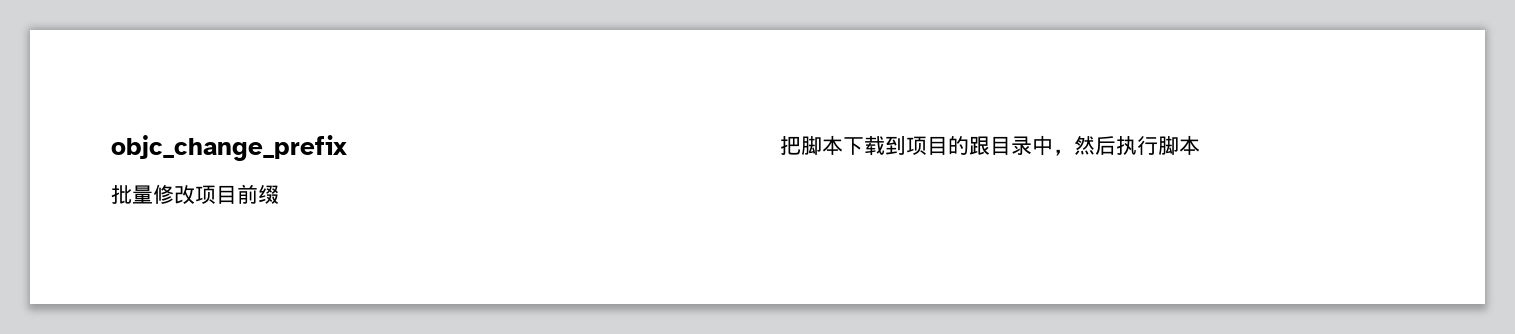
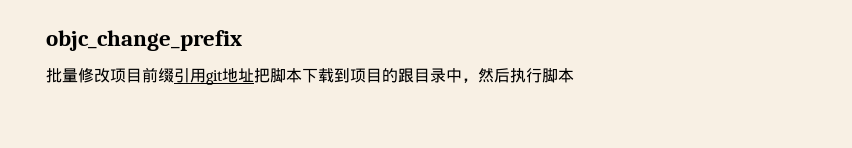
- 批量修改项目前缀
- 把脚本下载到项目的跟目录中，然后执行脚本
+ 批量修改项目前缀引用git地址把脚本下载到项目的跟目录中，然后执行脚本

